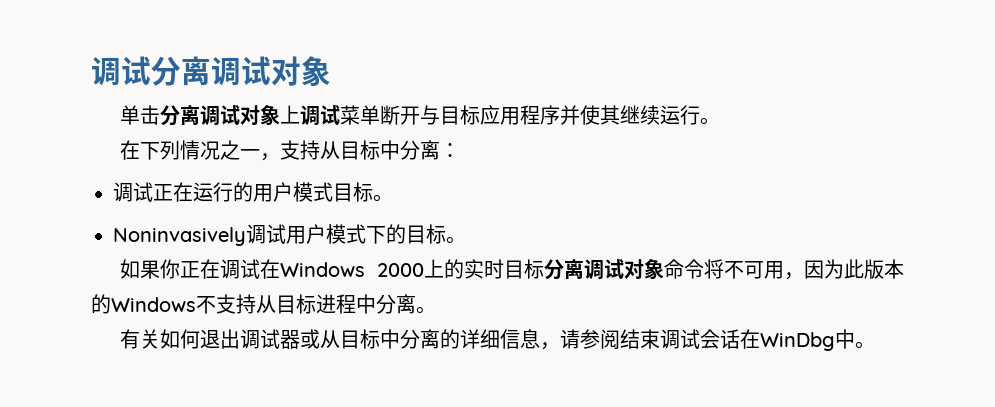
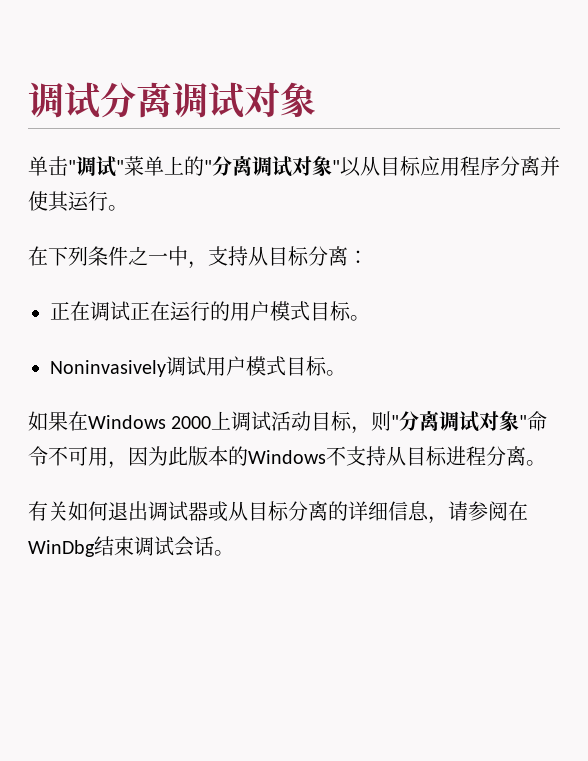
- 单击分离调试对象上调试菜单断开与目标应用程序并使其继续运行。
+ 单击"调试"菜单上的"分离调试对象"以从目标应用程序分离并使其运行。
- 在下列情况之一，支持从目标中分离：
+ 在下列条件之一中，支持从目标分离：
- 调试正在运行的用户模式目标。
+ 正在调试正在运行的用户模式目标。
- Noninvasively调试用户模式下的目标。
+ Noninvasively调试用户模式目标。
- 如果你正在调试在Windows 2000上的实时目标分离调试对象命令将不可用，因为此版本的Windows不支持从目标进程中分离。
+ 如果在Windows 2000上调试活动目标，则"分离调试对象"命令不可用，因为此版本的Windows不支持从目标进程分离。
- 有关如何退出调试器或从目标中分离的详细信息，请参阅结束调试会话在WinDbg中。
+ 有关如何退出调试器或从目标分离的详细信息，请参阅在WinDbg结束调试会话。

